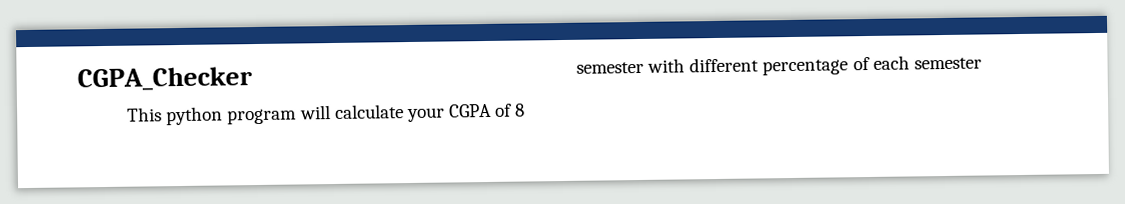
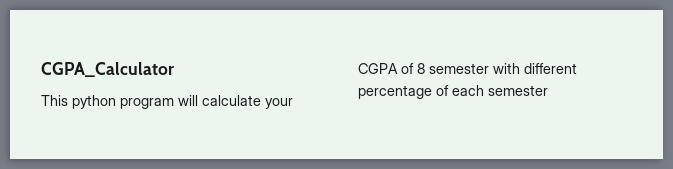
- CGPA_Checker
+ CGPA_Calculator

